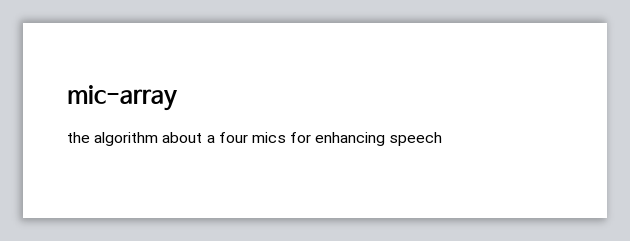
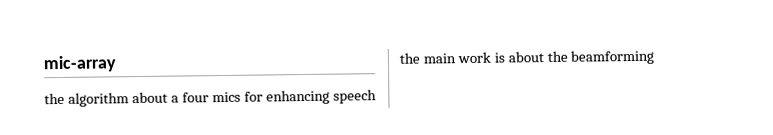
- the algorithm about a four mics for enhancing speech
+ the algorithm about a four mics for enhancing speech the main work is about the beamforming

